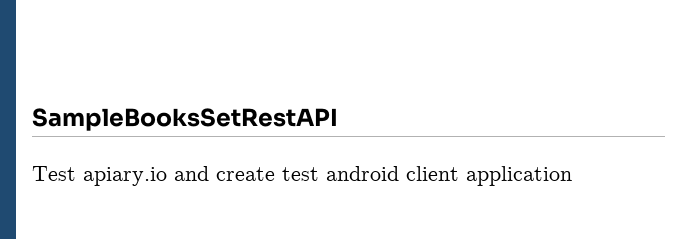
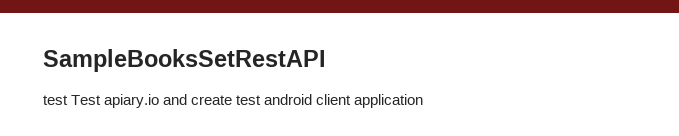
- Test apiary.io and create test android client application
+ test Test apiary.io and create test android client application

